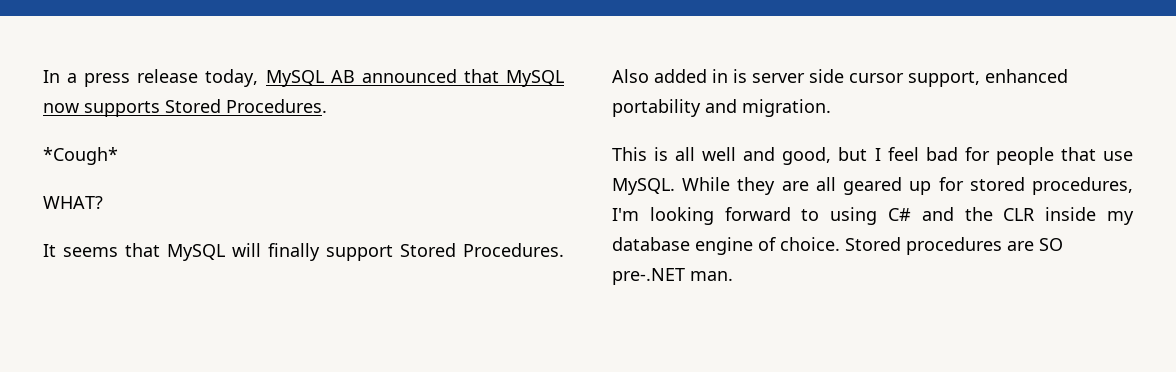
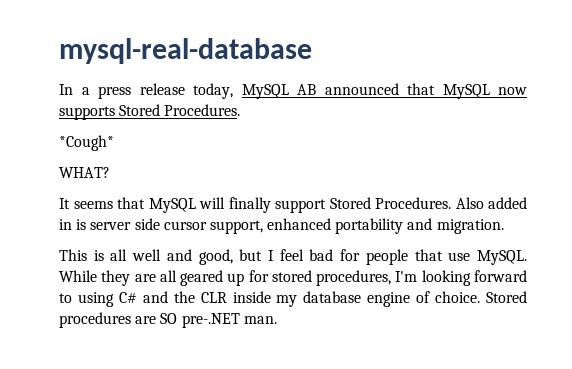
+ mysql-real-database

